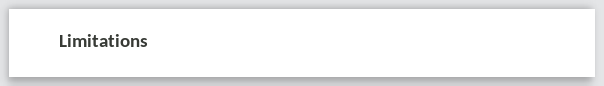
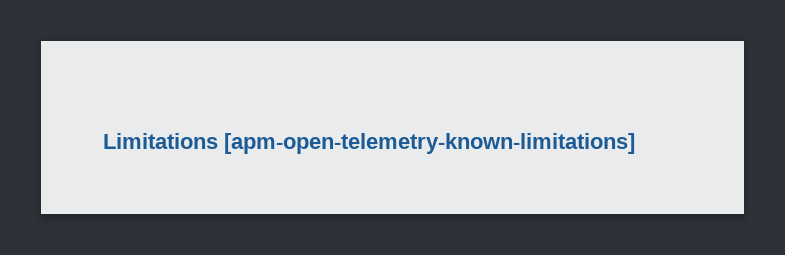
- Limitations
+ Limitations [apm-open-telemetry-known-limitations]

